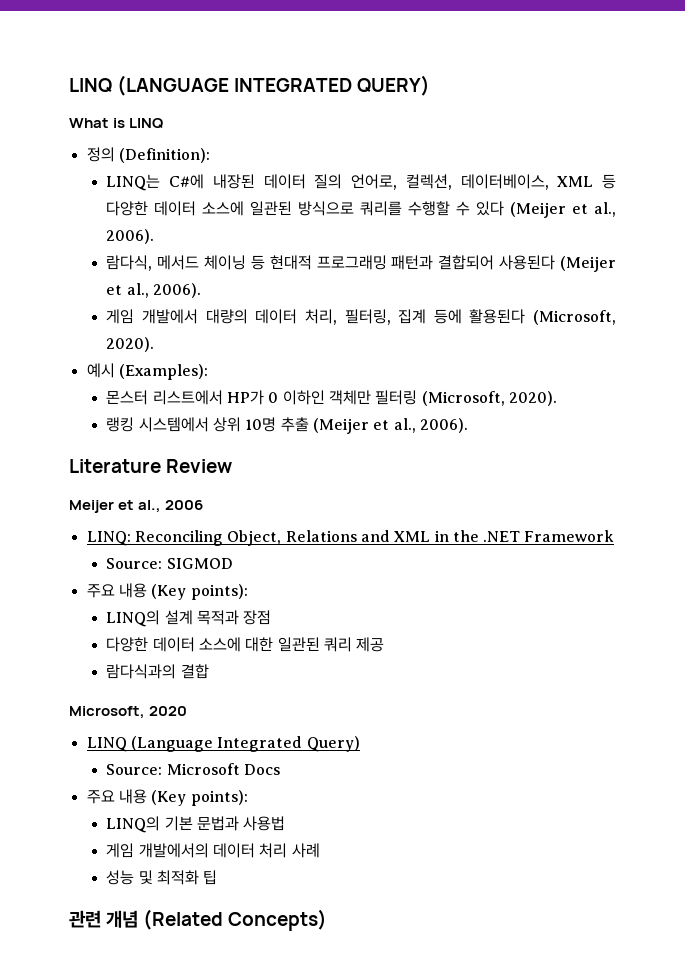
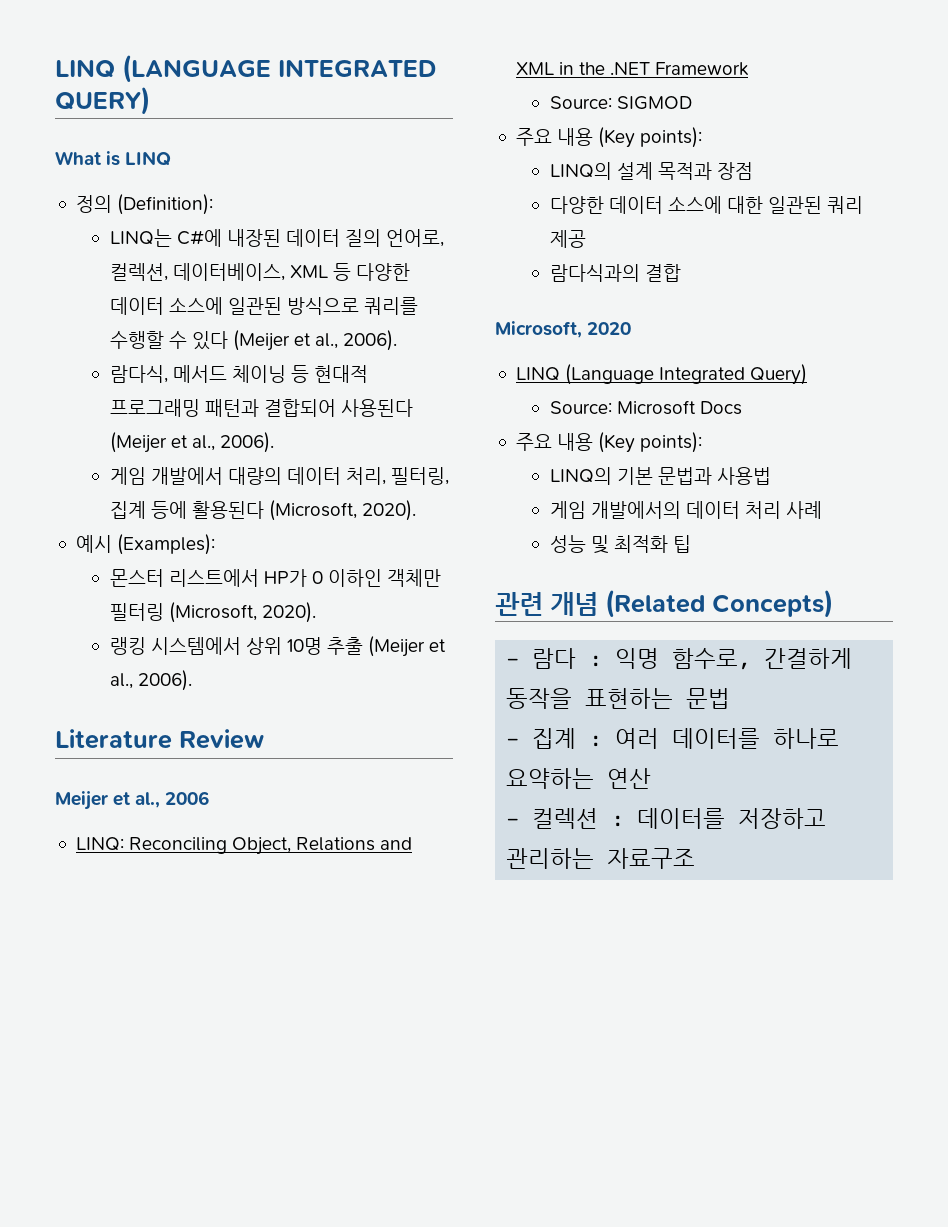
+ - 람다 : 익명 함수로, 간결하게 동작을 표현하는 문법
+ - 집계 : 여러 데이터를 하나로 요약하는 연산
+ - 컬렉션 : 데이터를 저장하고 관리하는 자료구조

